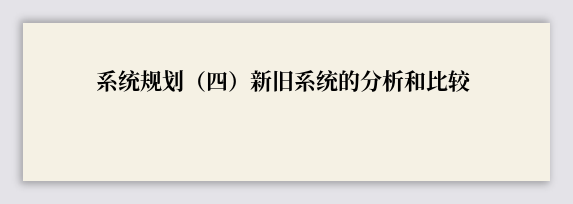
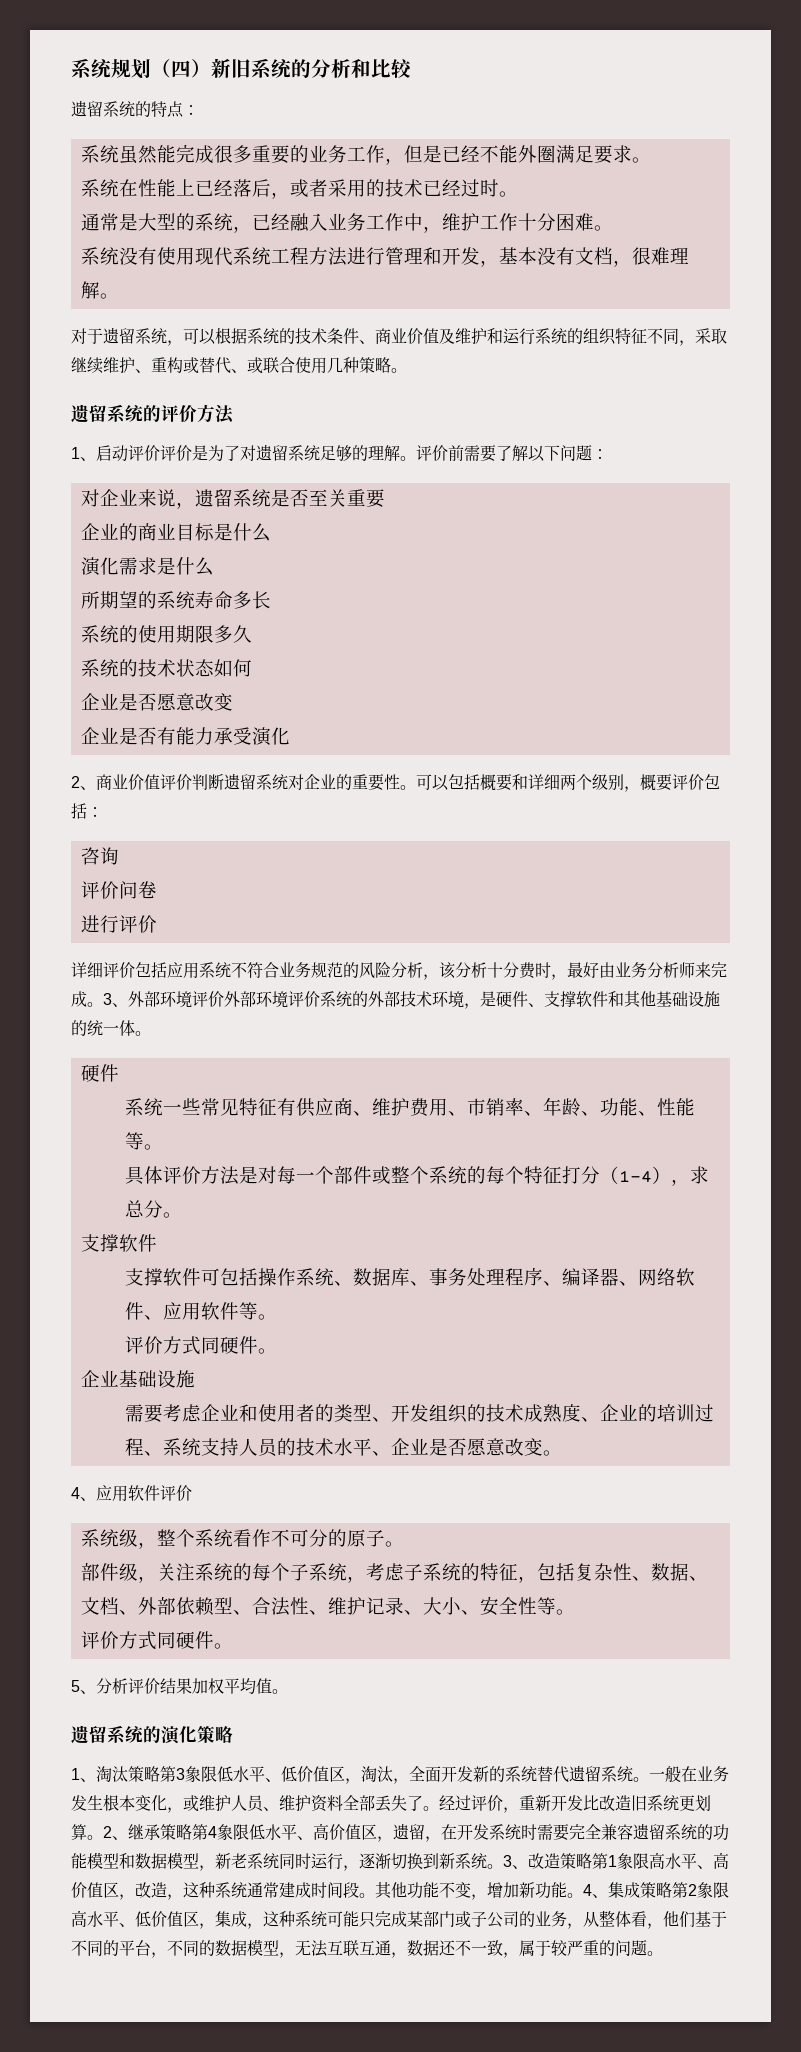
+ 遗留系统的特点：
+ 系统虽然能完成很多重要的业务工作，但是已经不能外圈满足要求。
+ 系统在性能上已经落后，或者采用的技术已经过时。
+ 通常是大型的系统，已经融入业务工作中，维护工作十分困难。
+ 系统没有使用现代系统工程方法进行管理和开发，基本没有文档，很难理解。
+ 对于遗留系统，可以根据系统的技术条件、商业价值及维护和运行系统的组织特征不同，采取继续维护、重构或替代、或联合使用几种策略。
+ 遗留系统的评价方法
+ 1、启动评价评价是为了对遗留系统足够的理解。评价前需要了解以下问题：
+ 对企业来说，遗留系统是否至关重要
+ 企业的商业目标是什么
+ 演化需求是什么
+ 所期望的系统寿命多长
+ 系统的使用期限多久
+ 系统的技术状态如何
+ 企业是否愿意改变
+ 企业是否有能力承受演化
+ 2、商业价值评价判断遗留系统对企业的重要性。可以包括概要和详细两个级别，概要评价包括：
+ 咨询
+ 评价问卷
+ 进行评价
+ 详细评价包括应用系统不符合业务规范的风险分析，该分析十分费时，最好由业务分析师来完成。3、外部环境评价外部环境评价系统的外部技术环境，是硬件、支撑软件和其他基础设施的统一体。
+ 硬件
+ 系统一些常见特征有供应商、维护费用、市销率、年龄、功能、性能等。
+ 具体评价方法是对每一个部件或整个系统的每个特征打分（1-4），求总分。
+ 支撑软件
+ 支撑软件可包括操作系统、数据库、事务处理程序、编译器、网络软件、应用软件等。
+ 评价方式同硬件。
+ 企业基础设施
+ 需要考虑企业和使用者的类型、开发组织的技术成熟度、企业的培训过程、系统支持人员的技术水平、企业是否愿意改变。
+ 4、应用软件评价
+ 系统级，整个系统看作不可分的原子。
+ 部件级，关注系统的每个子系统，考虑子系统的特征，包括复杂性、数据、文档、外部依赖型、合法性、维护记录、大小、安全性等。
+ 评价方式同硬件。
+ 5、分析评价结果加权平均值。
+ 遗留系统的演化策略
+ 1、淘汰策略第3象限低水平、低价值区，淘汰，全面开发新的系统替代遗留系统。一般在业务发生根本变化，或维护人员、维护资料全部丢失了。经过评价，重新开发比改造旧系统更划算。2、继承策略第4象限低水平、高价值区，遗留，在开发系统时需要完全兼容遗留系统的功能模型和数据模型，新老系统同时运行，逐渐切换到新系统。3、改造策略第1象限高水平、高价值区，改造，这种系统通常建成时间段。其他功能不变，增加新功能。4、集成策略第2象限高水平、低价值区，集成，这种系统可能只完成某部门或子公司的业务，从整体看，他们基于不同的平台，不同的数据模型，无法互联互通，数据还不一致，属于较严重的问题。

